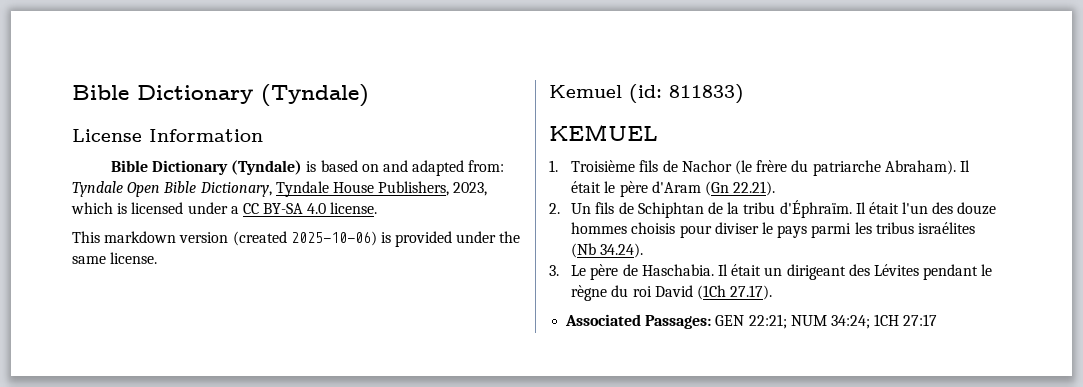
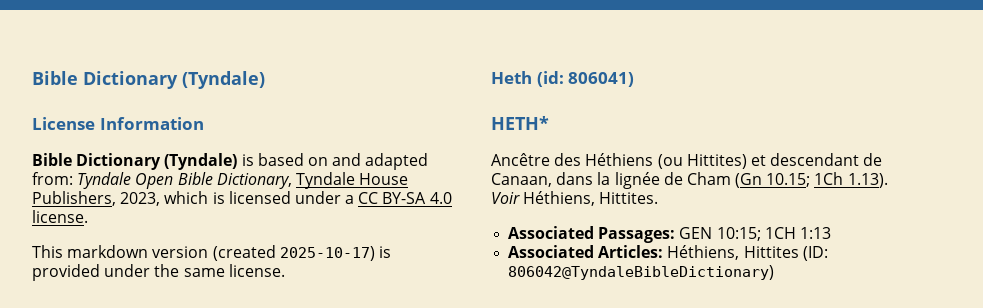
- This markdown version (created 2025-10-06) is provided under the same license.
+ This markdown version (created 2025-10-17) is provided under the same license.
- Kemuel (id: 811833)
- KEMUEL
- 1. Troisième fils de Nachor (le frère du patriarche Abraham). Il était le père d'Aram (Gn 22.21).
- 2. Un fils de Schiphtan de la tribu d'Éphraïm. Il était l'un des douze hommes choisis pour diviser le pays parmi les tribus israélites (Nb 34.24).
- 3. Le père de Haschabia. Il était un dirigeant des Lévites pendant le règne du roi David (1Ch 27.17).
- Associated Passages: GEN 22:21; NUM 34:24; 1CH 27:17
+ Heth (id: 806041)
+ HETH*
+ Ancêtre des Héthiens (ou Hittites) et descendant de Canaan, dans la lignée de Cham (Gn 10.15; 1Ch 1.13). Voir Héthiens, Hittites.
+ Associated Passages: GEN 10:15; 1CH 1:13
+ Associated Articles: Héthiens, Hittites (ID: 806042@TyndaleBibleDictionary)

